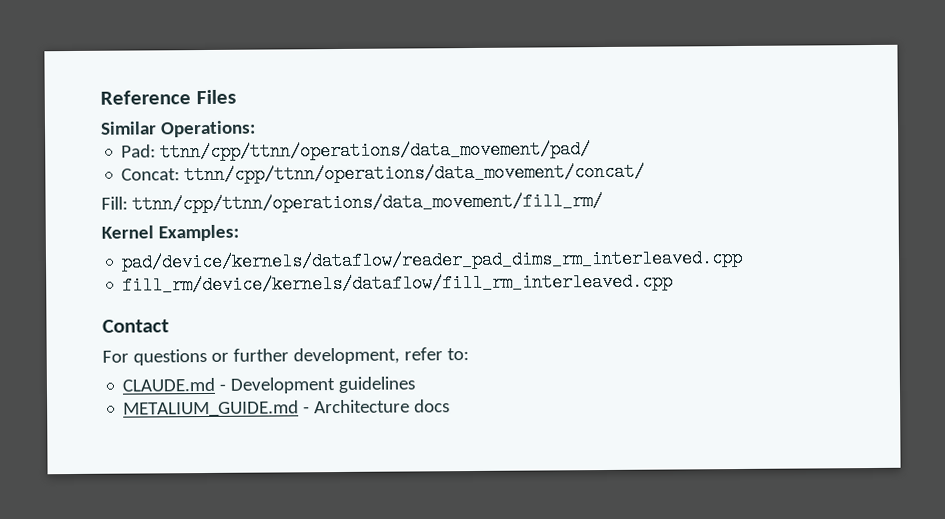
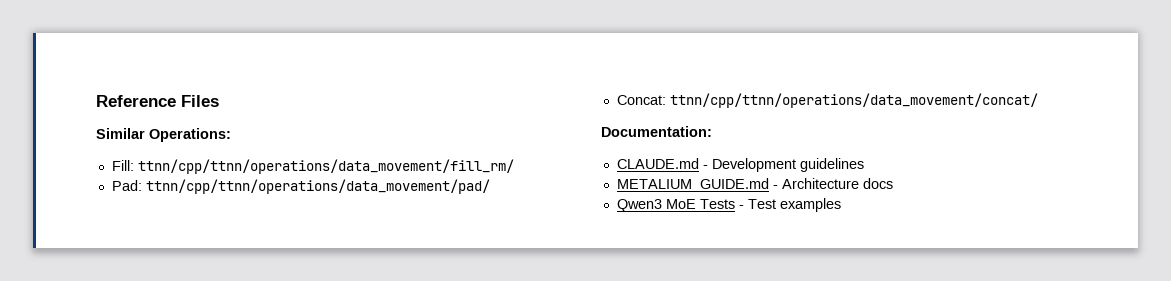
+ Fill: ttnn/cpp/ttnn/operations/data_movement/fill_rm/
- Fill: ttnn/cpp/ttnn/operations/data_movement/fill_rm/
- Kernel Examples:
- pad/device/kernels/dataflow/reader_pad_dims_rm_interleaved.cpp
- fill_rm/device/kernels/dataflow/fill_rm_interleaved.cpp
- Contact
- For questions or further development, refer to:
+ Documentation:
+ Qwen3 MoE Tests - Test examples

